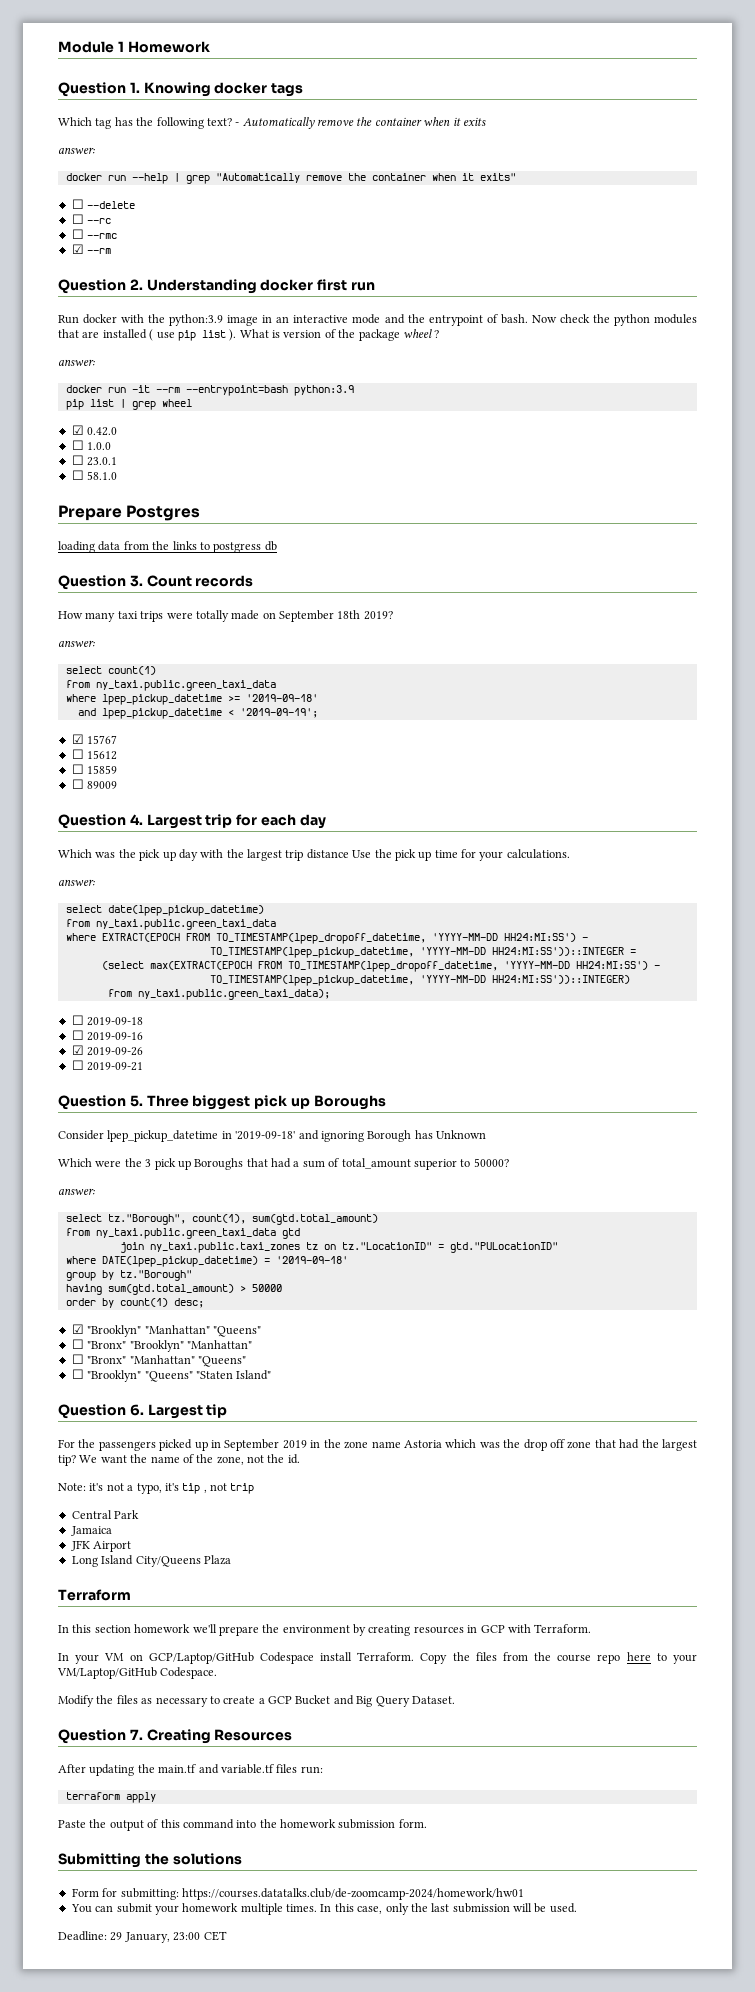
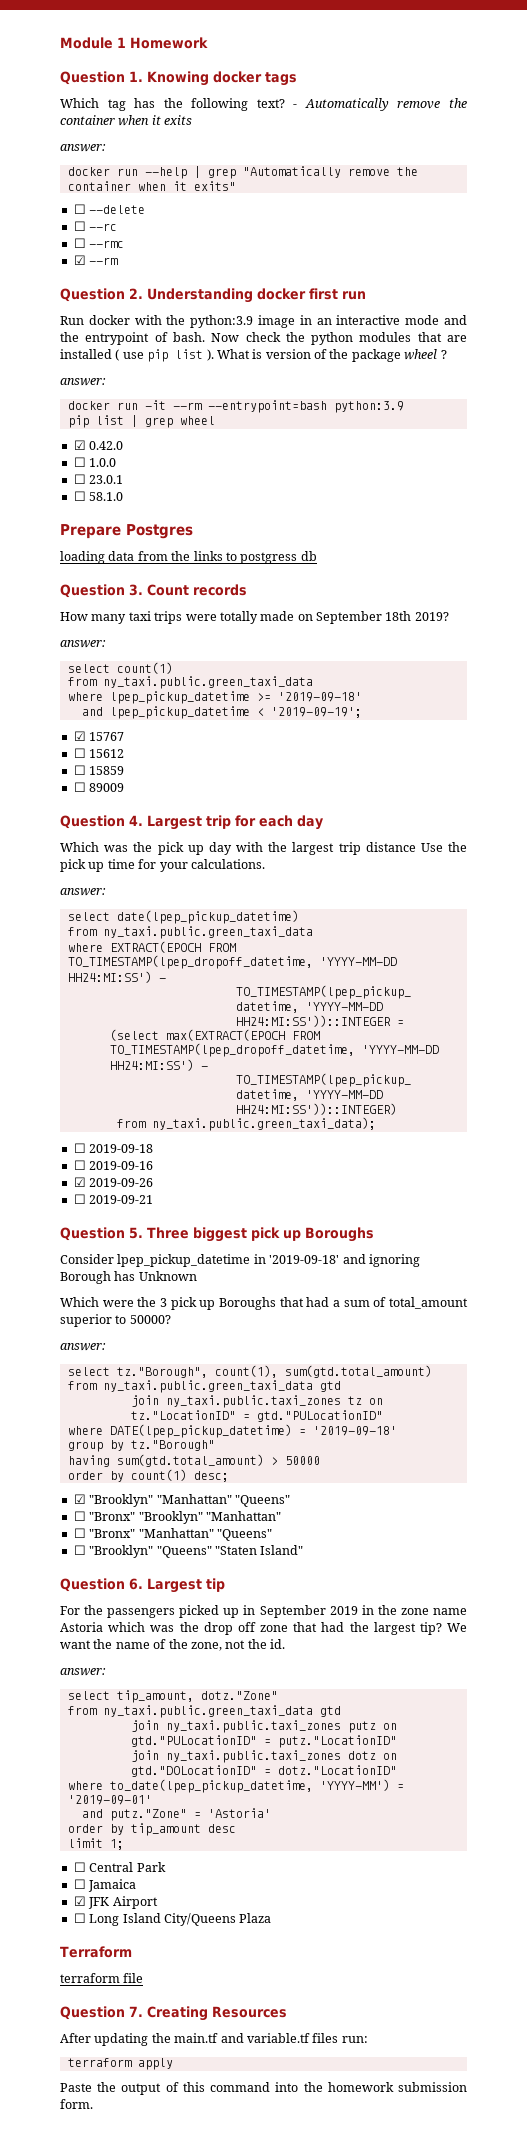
  We want the name of the zone, not the id.
- Note: it's not a typo, it's tip , not trip
- Central Park
+ answer:
+ select tip_amount, dotz."Zone"
+ from ny_taxi.public.green_taxi_data gtd
+ join ny_taxi.public.taxi_zones putz on gtd."PULocationID" = putz."LocationID"
+ join ny_taxi.public.taxi_zones dotz on gtd."DOLocationID" = dotz."LocationID"
+ where to_date(lpep_pickup_datetime, 'YYYY-MM') = '2019-09-01'
+ and putz."Zone" = 'Astoria'
+ order by tip_amount desc
+ limit 1;
+ ☐ Central Park
- Jamaica
+ ☐ Jamaica
- JFK Airport
+ ☑ JFK Airport
- Long Island City/Queens Plaza
+ ☐ Long Island City/Queens Plaza
- In this section homework we'll prepare the environment by creating resources in GCP with Terraform.
- In your VM on GCP/Laptop/GitHub Codespace install Terraform. Copy the files from the course repo here to your VM/Laptop/GitHub Codespace.
- Modify the files as necessary to create a GCP Bucket and Big Query Dataset.
+ terraform file
- Submitting the solutions
- Form for submitting: https://courses.datatalks.club/de-zoomcamp-2024/homework/hw01
- You can submit your homework multiple times. In this case, only the last submission will be used.
- Deadline: 29 January, 23:00 CET

